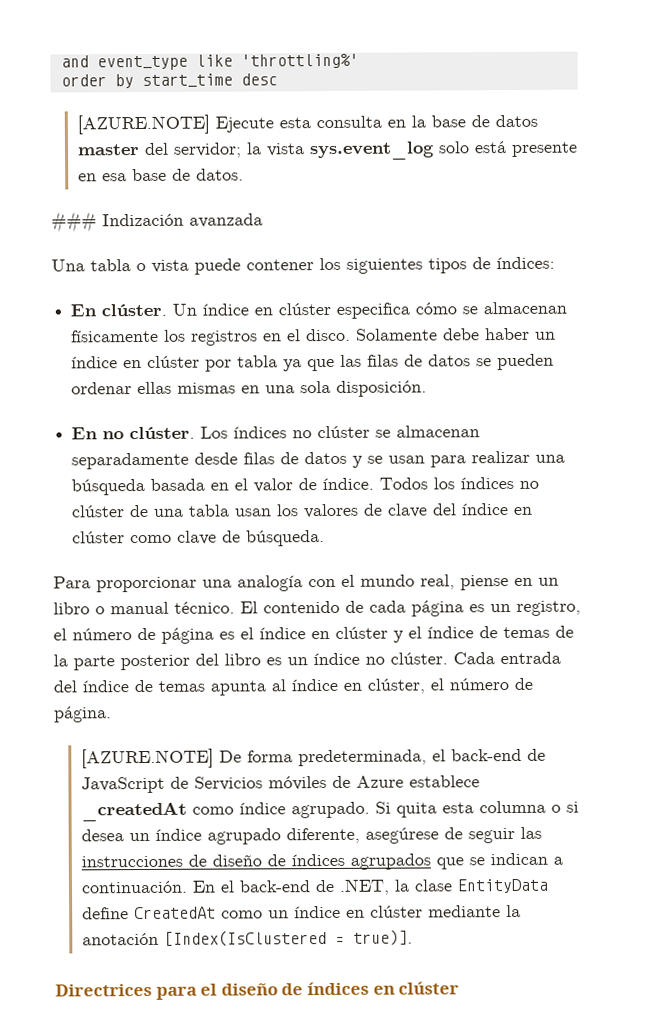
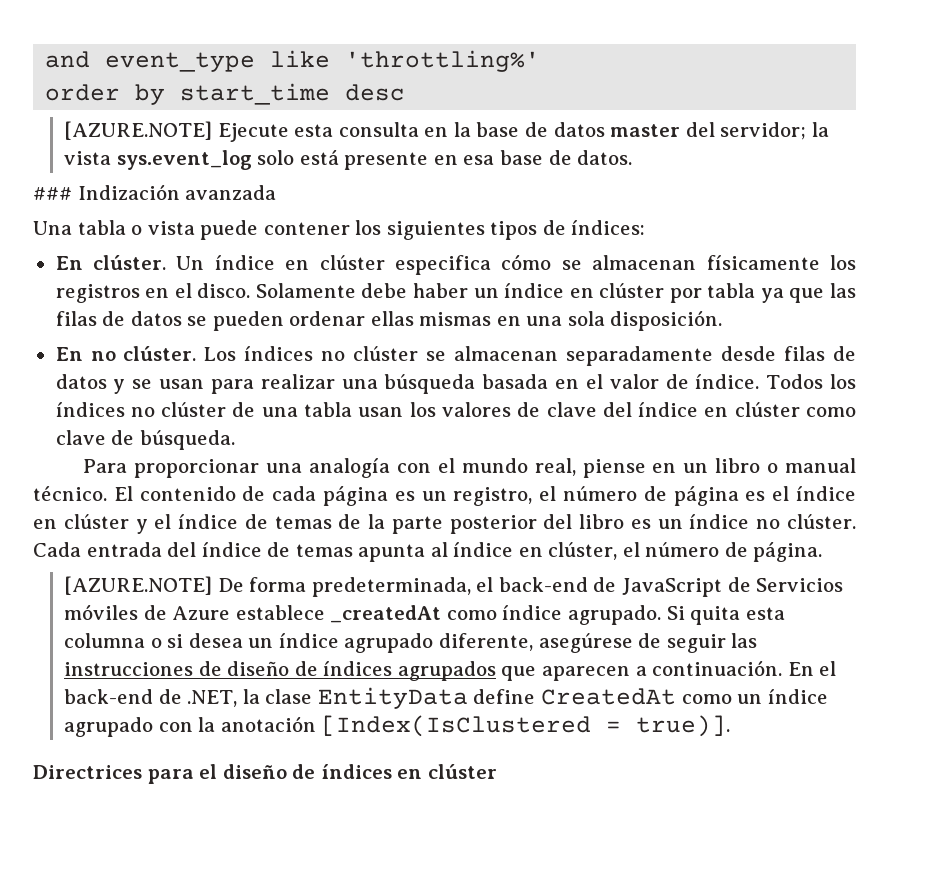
- Si quita esta columna o si desea un índice agrupado diferente, asegúrese de seguir las instrucciones de diseño de índices agrupados que se indican a continuación.
+ Si quita esta columna o si desea un índice agrupado diferente, asegúrese de seguir las instrucciones de diseño de índices agrupados que aparecen a continuación.
- En el back-end de .NET, la clase EntityData define CreatedAt como un índice en clúster mediante la anotación [Index(IsClustered = true)].
+ En el back-end de .NET, la clase EntityData define CreatedAt como un índice agrupado con la anotación [Index(IsClustered = true)].

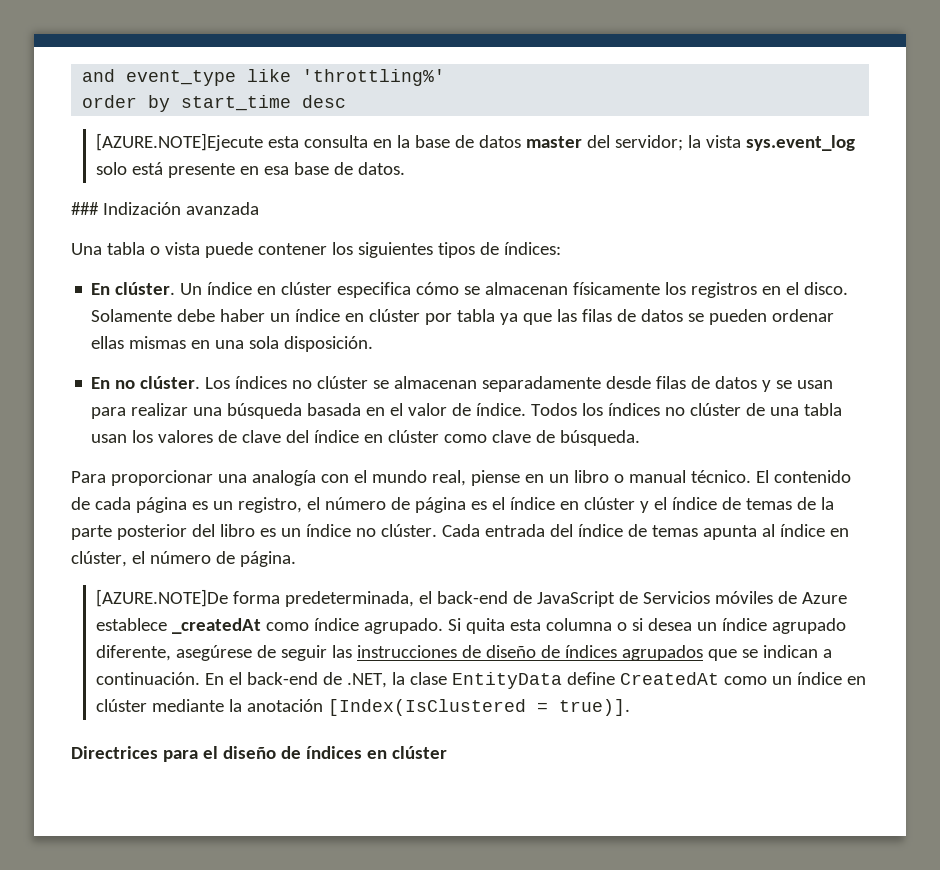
- [AZURE.NOTE] Ejecute esta consulta en la base de datos master del servidor; la vista sys.event_log solo está presente en esa base de datos.
+ [AZURE.NOTE]Ejecute esta consulta en la base de datos master del servidor; la vista sys.event_log solo está presente en esa base de datos.
- [AZURE.NOTE] De forma predeterminada, el back-end de JavaScript de Servicios móviles de Azure establece _createdAt como índice agrupado.
+ [AZURE.NOTE]De forma predeterminada, el back-end de JavaScript de Servicios móviles de Azure establece _createdAt como índice agrupado.
- Si quita esta columna o si desea un índice agrupado diferente, asegúrese de seguir las instrucciones de diseño de índices agrupados que aparecen a continuación.
+ Si quita esta columna o si desea un índice agrupado diferente, asegúrese de seguir las instrucciones de diseño de índices agrupados que se indican a continuación.
- En el back-end de .NET, la clase EntityData define CreatedAt como un índice agrupado con la anotación [Index(IsClustered = true)].
+ En el back-end de .NET, la clase EntityData define CreatedAt como un índice en clúster mediante la anotación [Index(IsClustered = true)].

